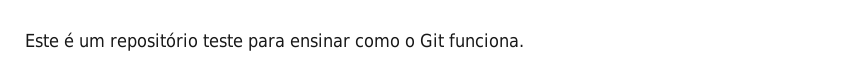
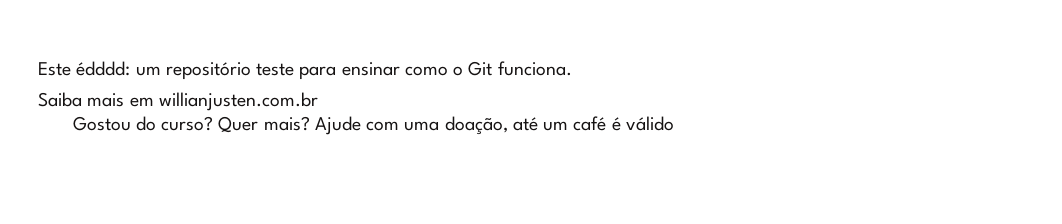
- Este é um repositório teste para ensinar como o Git funciona.
+ Este édddd: um repositório teste para ensinar como o Git funciona.
+ Saiba mais em willianjusten.com.br
+ Gostou do curso? Quer mais? Ajude com uma doação, até um café é válido

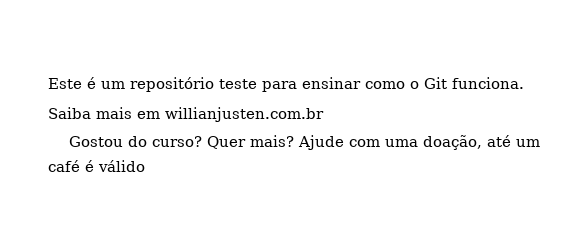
- Este édddd: um repositório teste para ensinar como o Git funciona.
+ Este é um repositório teste para ensinar como o Git funciona.

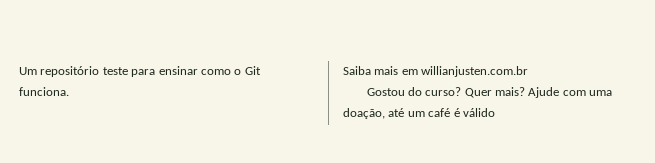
- Este é um repositório teste para ensinar como o Git funciona.
+ Um repositório teste para ensinar como o Git funciona.

